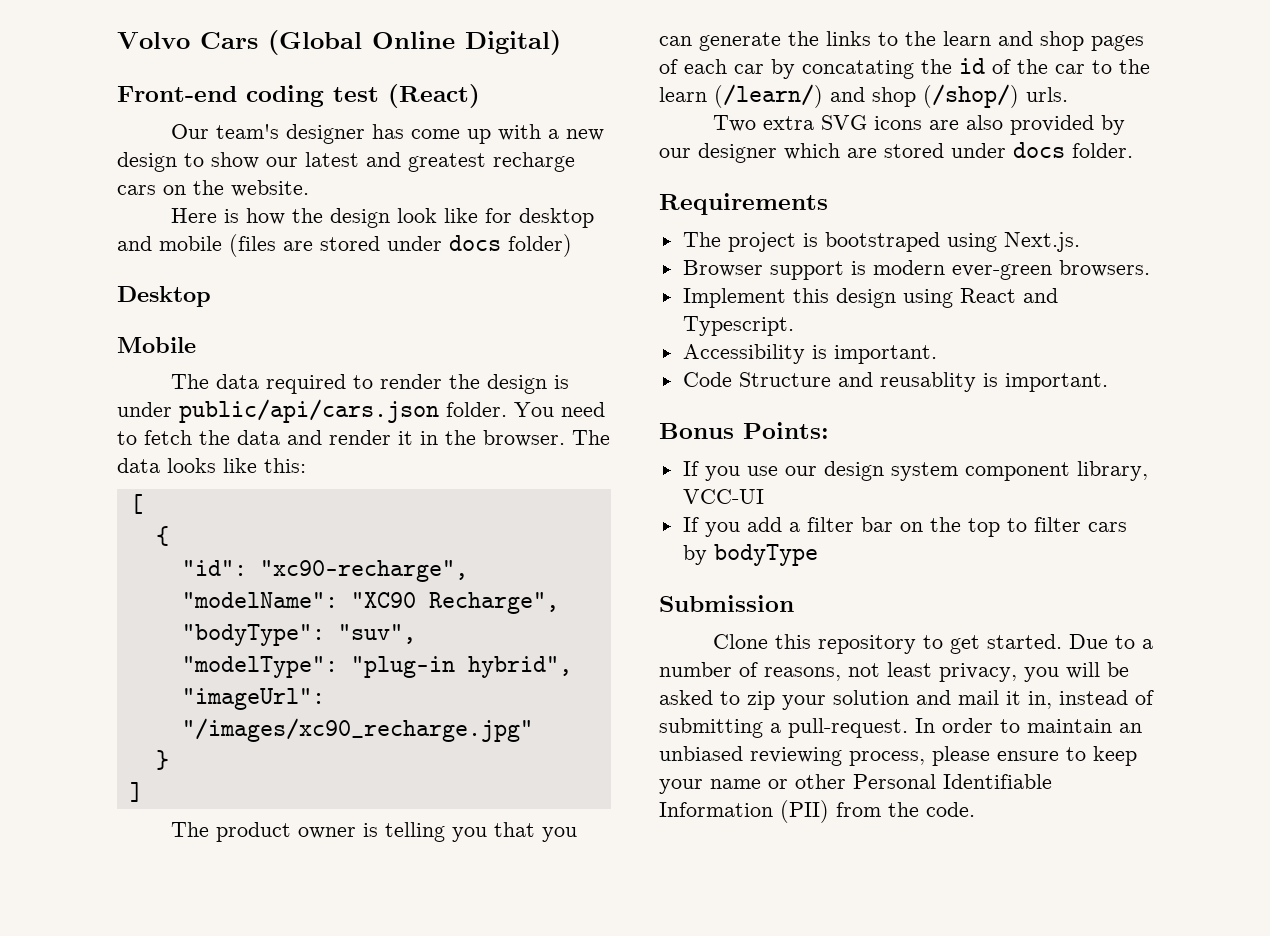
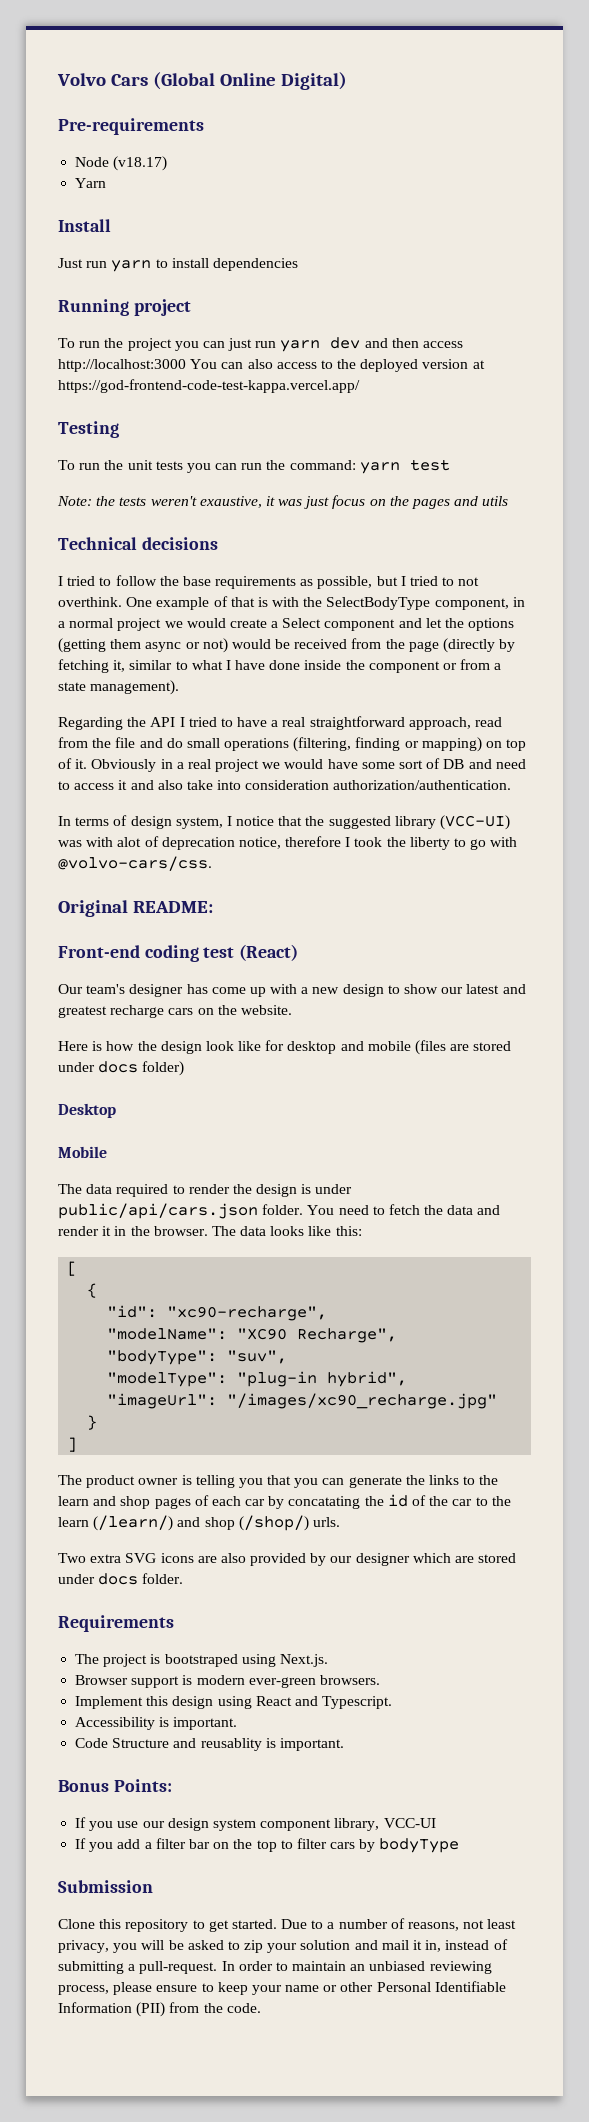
+ Pre-requirements
+ Node (v18.17)
+ Yarn
+ Install
+ Just run yarn to install dependencies
+ Running project
+ To run the project you can just run yarn dev and then access http://localhost:3000 You can also access to the deployed version at https://god-frontend-code-test-kappa.vercel.app/
+ Testing
+ To run the unit tests you can run the command: yarn test
+ Note: the tests weren't exaustive, it was just focus on the pages and utils
+ Technical decisions
+ I tried to follow the base requirements as possible, but I tried to not overthink. One example of that is with the SelectBodyType component, in a normal project we would create a Select component and let the options (getting them async or not) would be received from the page (directly by fetching it, similar to what I have done inside the component or from a state management).
+ Regarding the API I tried to have a real straightforward approach, read from the file and do small operations (filtering, finding or mapping) on top of it. Obviously in a real project we would have some sort of DB and need to access it and also take into consideration authorization/authentication.
+ In terms of design system, I notice that the suggested library (VCC-UI) was with alot of deprecation notice, therefore I took the liberty to go with @volvo-cars/css.
+ Original README:

